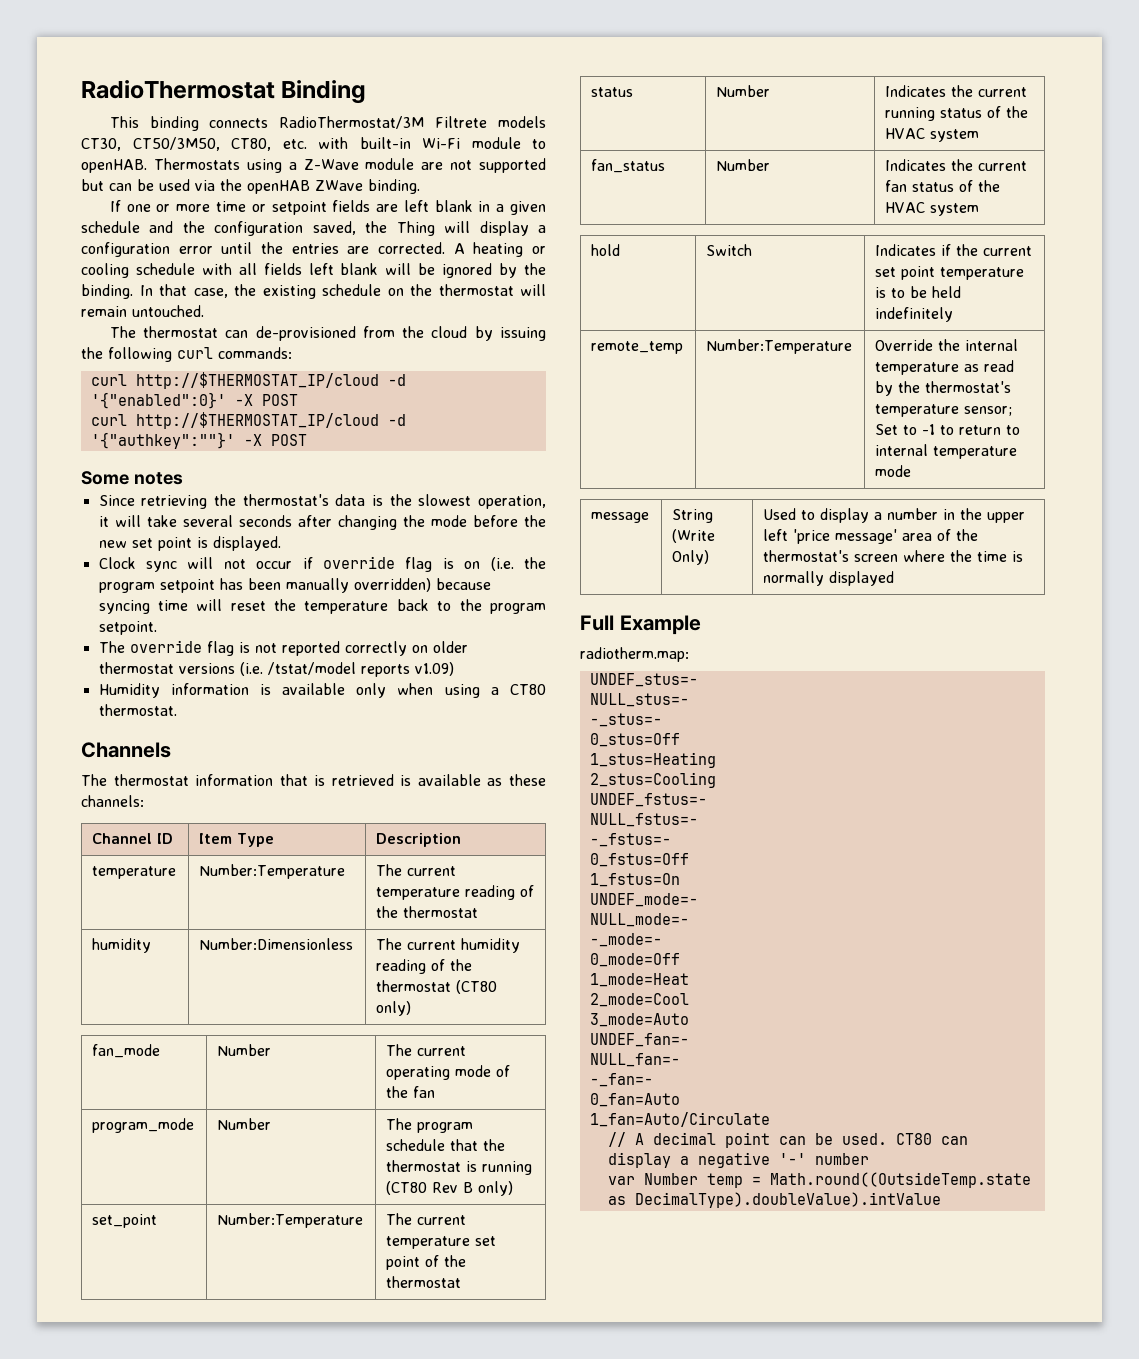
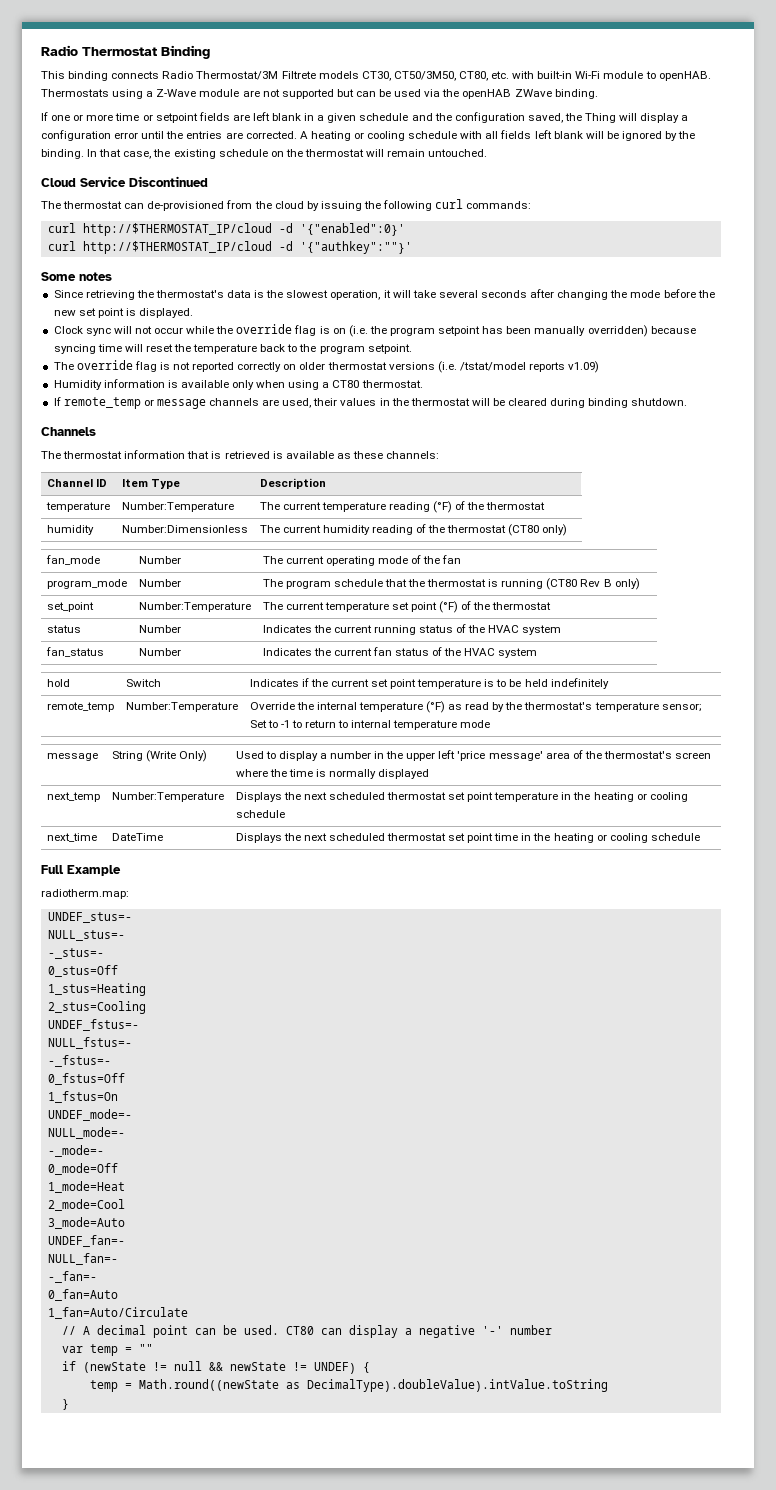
- RadioThermostat Binding
+ Radio Thermostat Binding
- This binding connects RadioThermostat/3M Filtrete models CT30, CT50/3M50, CT80, etc. with built-in Wi-Fi module to openHAB.
+ This binding connects Radio Thermostat/3M Filtrete models CT30, CT50/3M50, CT80, etc. with built-in Wi-Fi module to openHAB.
+ Cloud Service Discontinued
- curl http://$THERMOSTAT_IP/cloud -d '{"enabled":0}' -X POST
+ curl http://$THERMOSTAT_IP/cloud -d '{"enabled":0}'
- curl http://$THERMOSTAT_IP/cloud -d '{"authkey":""}' -X POST
+ curl http://$THERMOSTAT_IP/cloud -d '{"authkey":""}'
- Clock sync will not occur if override flag is on (i.e. the program setpoint has been manually overridden) because syncing time will reset the temperature back to the program setpoint.
+ Clock sync will not occur while the override flag is on (i.e. the program setpoint has been manually overridden) because syncing time will reset the temperature back to the program setpoint.
+ If remote_temp or message channels are used, their values in the thermostat will be cleared during binding shutdown.
- temperature | Number:Temperature | The current temperature reading of the thermostat
+ temperature | Number:Temperature | The current temperature reading (°F) of the thermostat
- set_point | Number:Temperature | The current temperature set point of the thermostat
+ set_point | Number:Temperature | The current temperature set point (°F) of the thermostat
- remote_temp | Number:Temperature | Override the internal temperature as read by the thermostat's temperature sensor; Set to -1 to return to internal temperature mode
+ remote_temp | Number:Temperature | Override the internal temperature (°F) as read by the thermostat's temperature sensor; Set to -1 to return to internal temperature mode
+ next_temp | Number:Temperature | Displays the next scheduled thermostat set point temperature in the heating or cooling schedule
+ next_time | DateTime | Displays the next scheduled thermostat set point time in the heating or cooling schedule
- var Number temp = Math.round((OutsideTemp.state as DecimalType).doubleValue).intValue
+ var temp = ""
+ if (newState != null && newState != UNDEF) {
+ temp = Math.round((newState as DecimalType).doubleValue).intValue.toString
+ }

